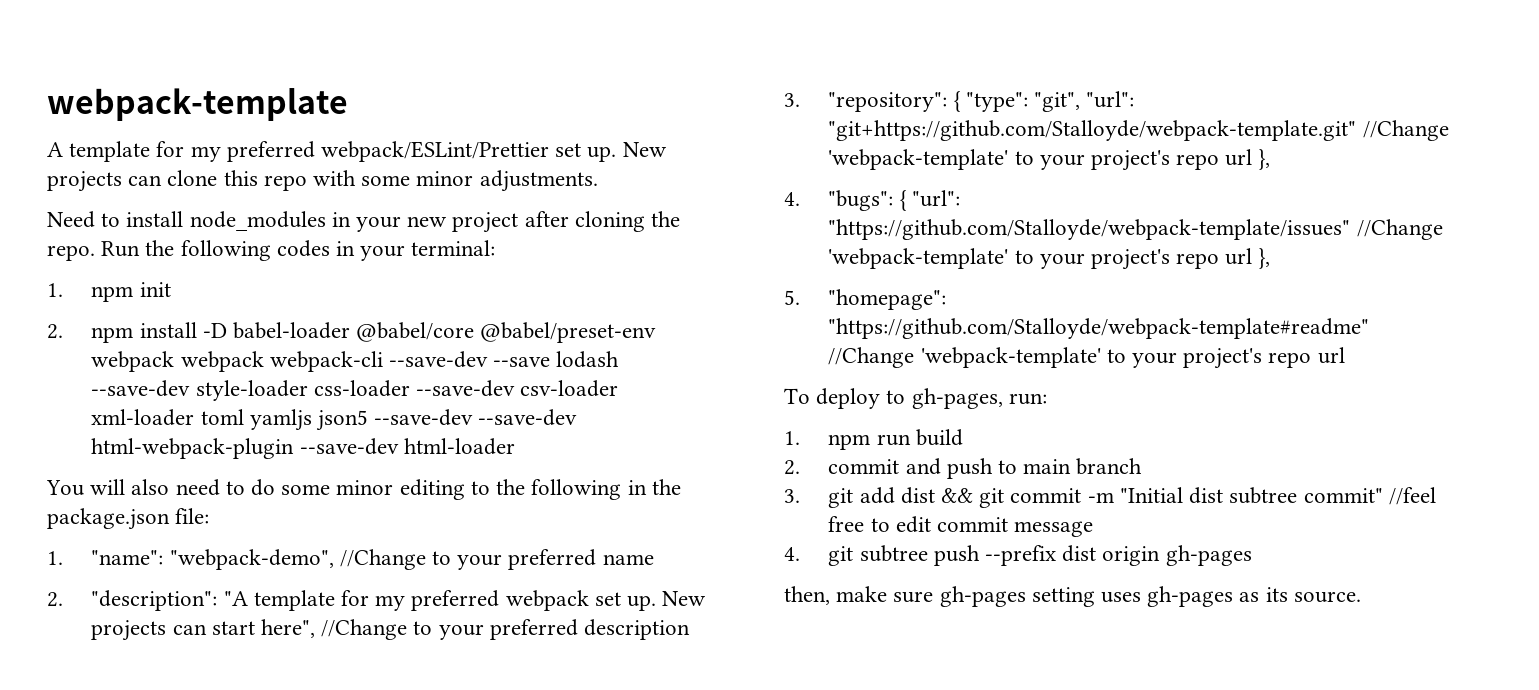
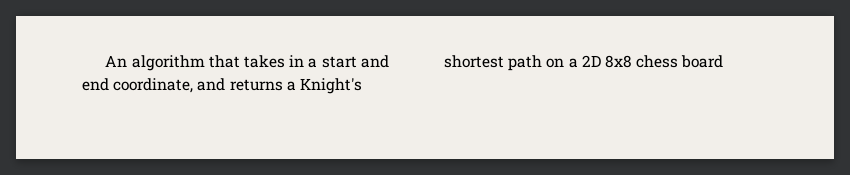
- webpack-template
- A template for my preferred webpack/ESLint/Prettier set up. New projects can clone this repo with some minor adjustments.
- Need to install node_modules in your new project after cloning the repo. Run the following codes in your terminal:
- 1. npm init
- 2. npm install -D babel-loader @babel/core @babel/preset-env webpack webpack webpack-cli --save-dev --save lodash --save-dev style-loader css-loader --save-dev csv-loader xml-loader toml yamljs json5 --save-dev --save-dev html-webpack-plugin --save-dev html-loader
- You will also need to do some minor editing to the following in the package.json file:
- 1. "name": "webpack-demo", //Change to your preferred name
- 2. "description": "A template for my preferred webpack set up. New projects can start here", //Change to your preferred description
- 3. "repository": { "type": "git", "url": "git+https://github.com/Stalloyde/webpack-template.git" //Change 'webpack-template' to your project's repo url },
- 4. "bugs": { "url": "https://github.com/Stalloyde/webpack-template/issues" //Change 'webpack-template' to your project's repo url },
- 5. "homepage": "https://github.com/Stalloyde/webpack-template#readme" //Change 'webpack-template' to your project's repo url
- To deploy to gh-pages, run:
- 1. npm run build
- 2. commit and push to main branch
- 3. git add dist && git commit -m "Initial dist subtree commit" //feel free to edit commit message
- 4. git subtree push --prefix dist origin gh-pages
- then, make sure gh-pages setting uses gh-pages as its source.
+ An algorithm that takes in a start and end coordinate, and returns a Knight's shortest path on a 2D 8x8 chess board

